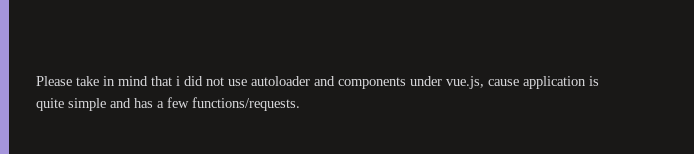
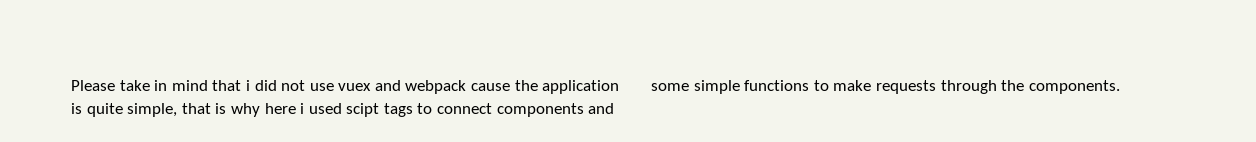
- Please take in mind that i did not use autoloader and components under vue.js, cause application is quite simple and has a few functions/requests.
+ Please take in mind that i did not use vuex and webpack cause the application is quite simple, that is why here i used scipt tags to connect components and some simple functions to make requests through the components.

